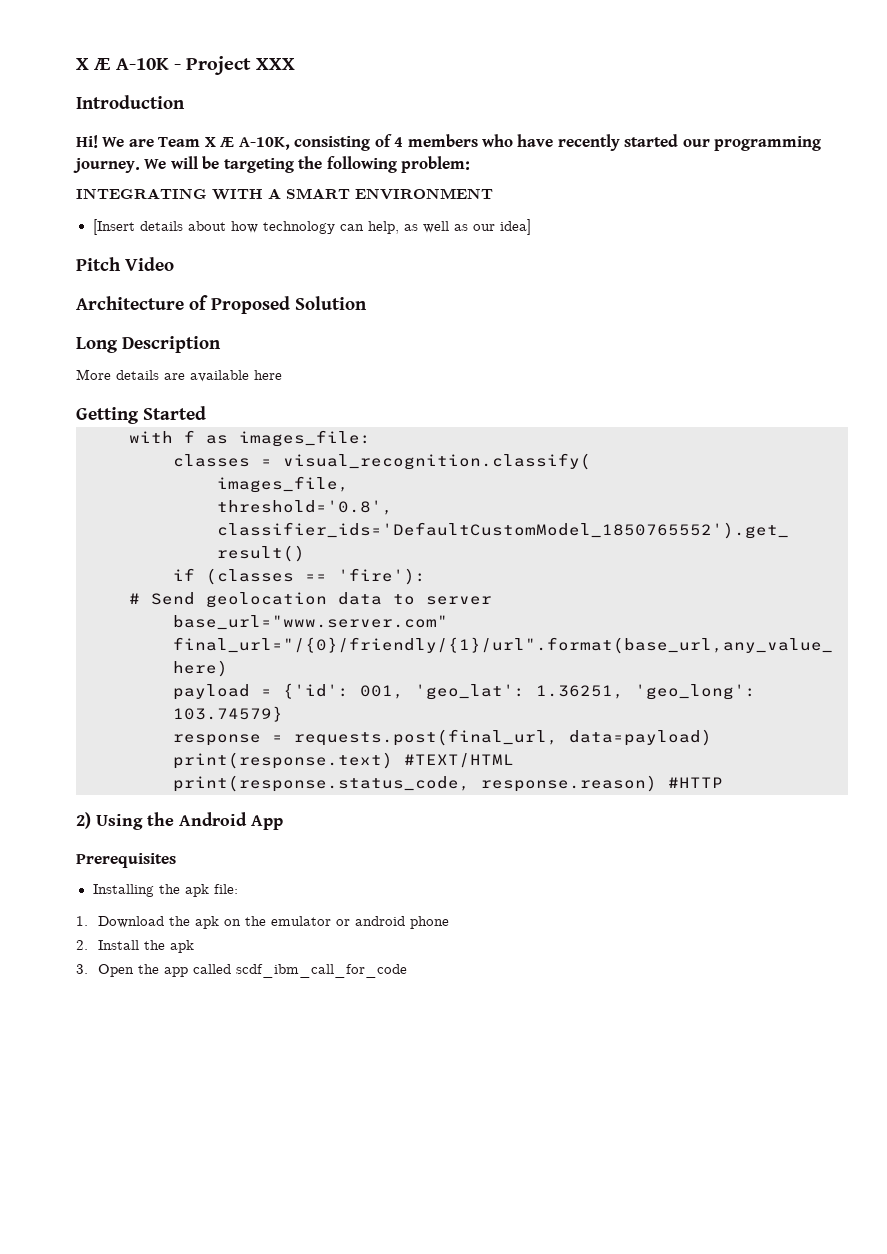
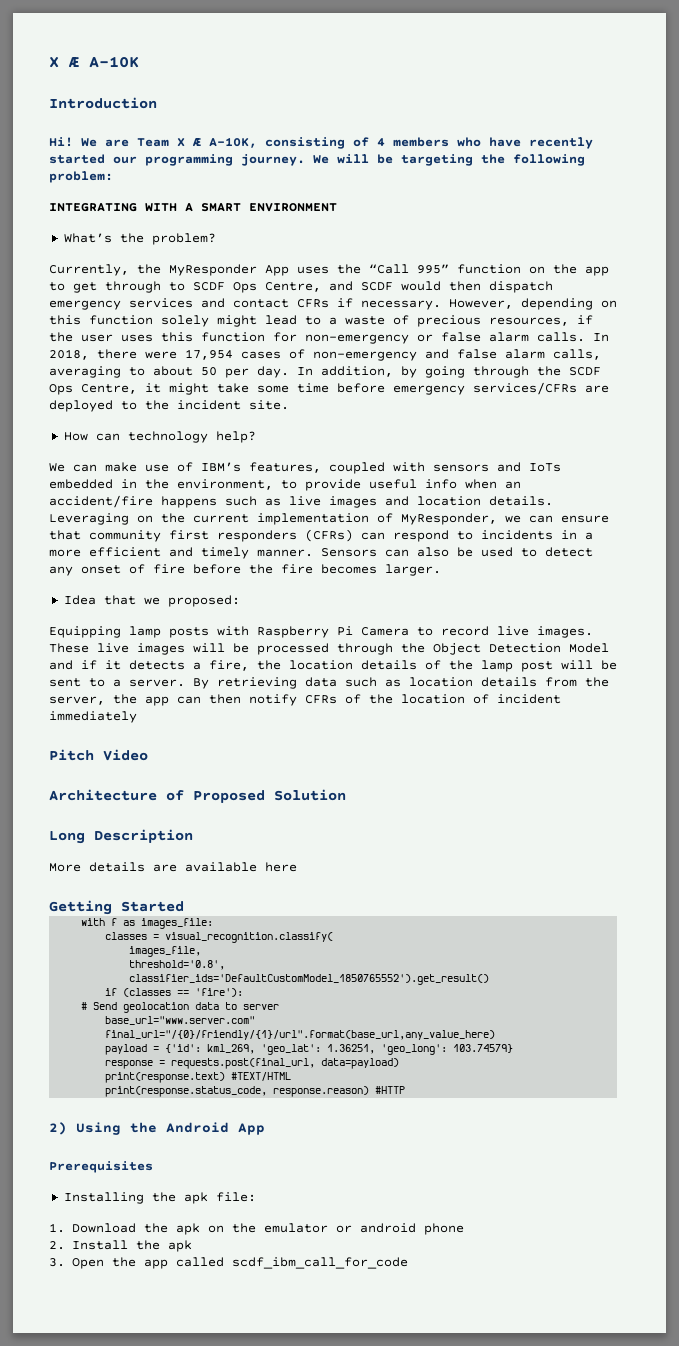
- X Æ A-10K - Project XXX
+ X Æ A-10K
- [Insert details about how technology can help, as well as our idea]
+ What’s the problem?
+ Currently, the MyResponder App uses the “Call 995” function on the app to get through to SCDF Ops Centre, and SCDF would then dispatch emergency services and contact CFRs if necessary. However, depending on this function solely might lead to a waste of precious resources, if the user uses this function for non-emergency or false alarm calls. In 2018, there were 17,954 cases of non-emergency and false alarm calls, averaging to about 50 per day. In addition, by going through the SCDF Ops Centre, it might take some time before emergency services/CFRs are deployed to the incident site.
+ How can technology help?
+ We can make use of IBM’s features, coupled with sensors and IoTs embedded in the environment, to provide useful info when an accident/fire happens such as live images and location details. Leveraging on the current implementation of MyResponder, we can ensure that community first responders (CFRs) can respond to incidents in a more efficient and timely manner. Sensors can also be used to detect any onset of fire before the fire becomes larger.
+ Idea that we proposed:
+ Equipping lamp posts with Raspberry Pi Camera to record live images. These live images will be processed through the Object Detection Model and if it detects a fire, the location details of the lamp post will be sent to a server. By retrieving data such as location details from the server, the app can then notify CFRs of the location of incident immediately
- payload = {'id': 001, 'geo_lat': 1.36251, 'geo_long': 103.74579}
+ payload = {'id': kml_269, 'geo_lat': 1.36251, 'geo_long': 103.74579}

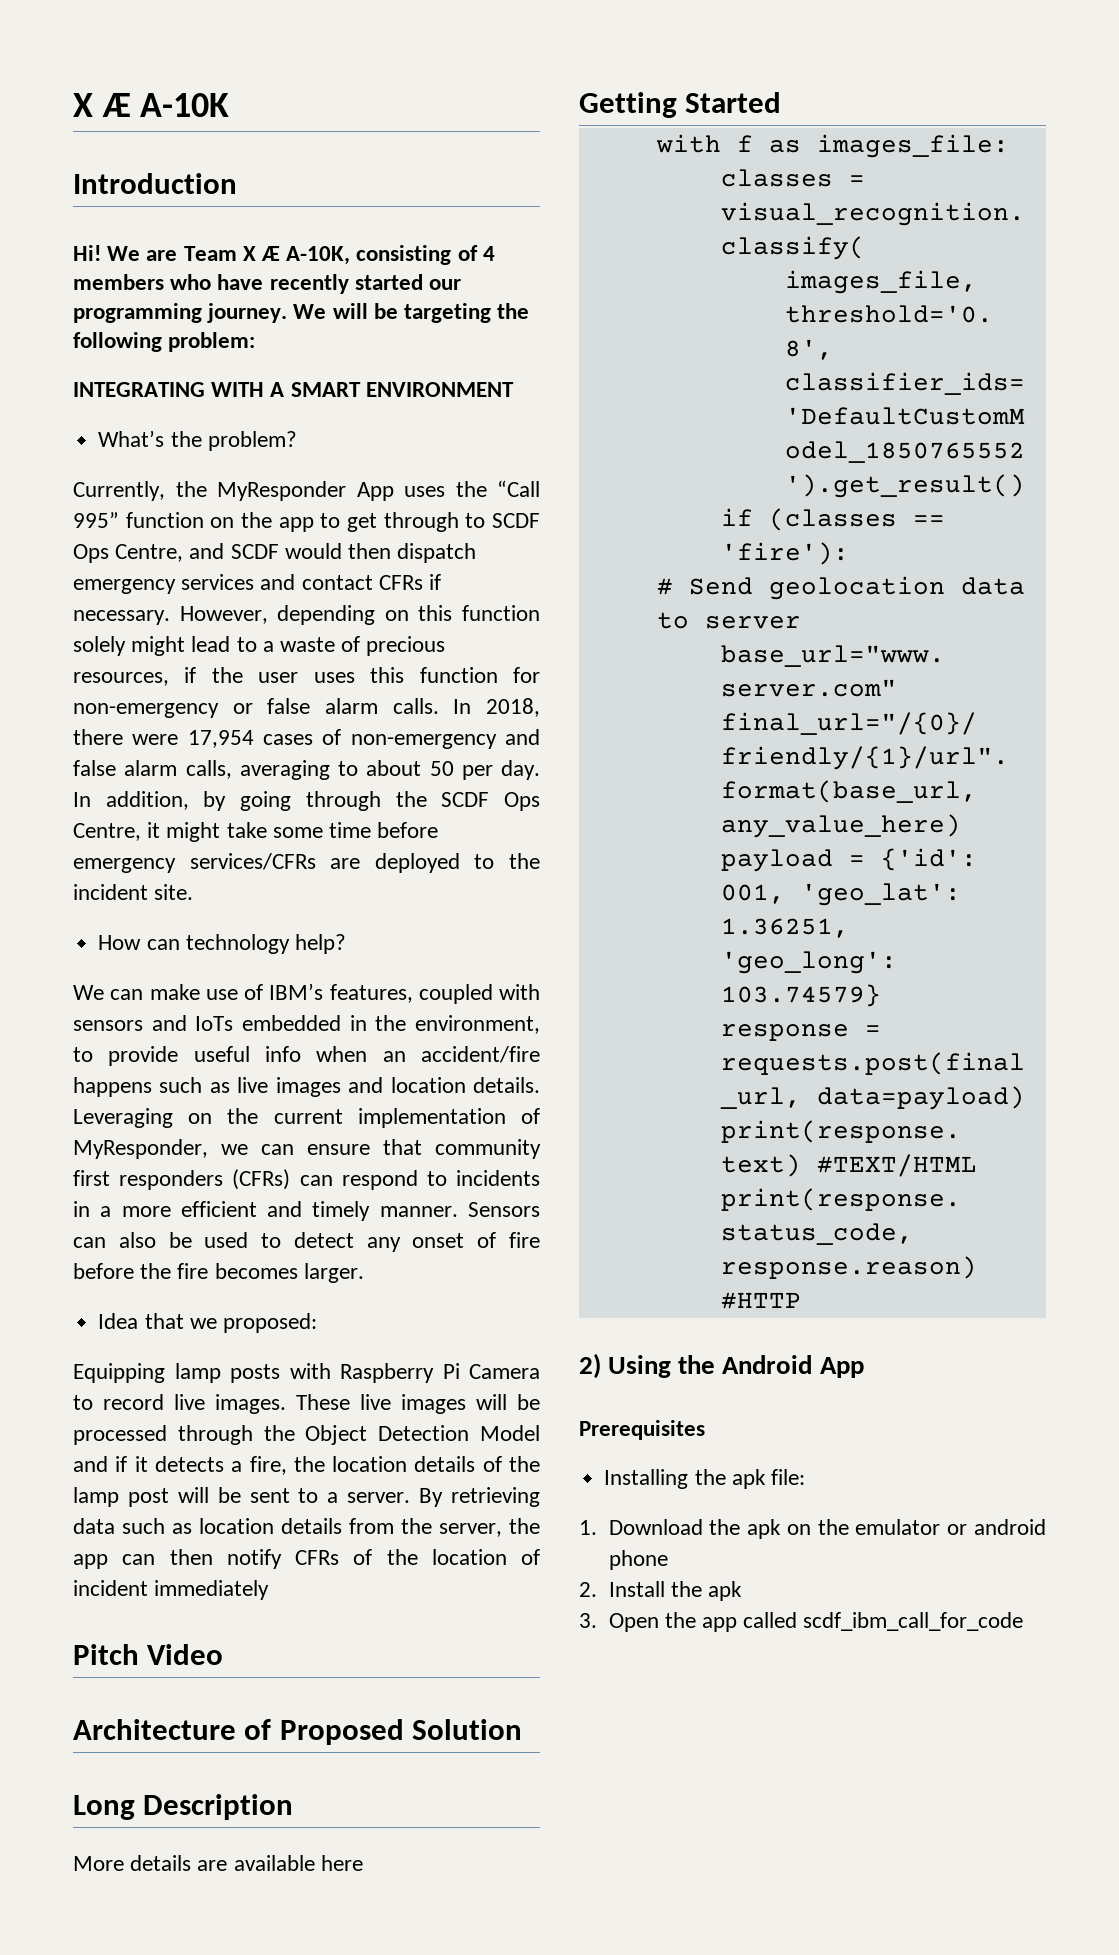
- payload = {'id': kml_269, 'geo_lat': 1.36251, 'geo_long': 103.74579}
+ payload = {'id': 001, 'geo_lat': 1.36251, 'geo_long': 103.74579}

